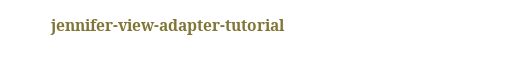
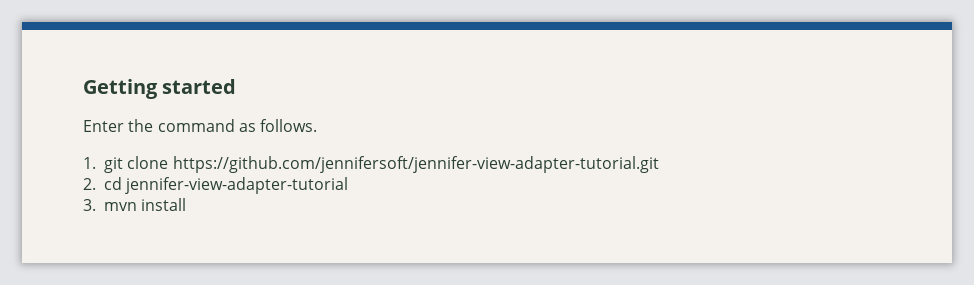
- jennifer-view-adapter-tutorial
+ Getting started
+ Enter the command as follows.
+ 1. git clone https://github.com/jennifersoft/jennifer-view-adapter-tutorial.git
+ 2. cd jennifer-view-adapter-tutorial
+ 3. mvn install

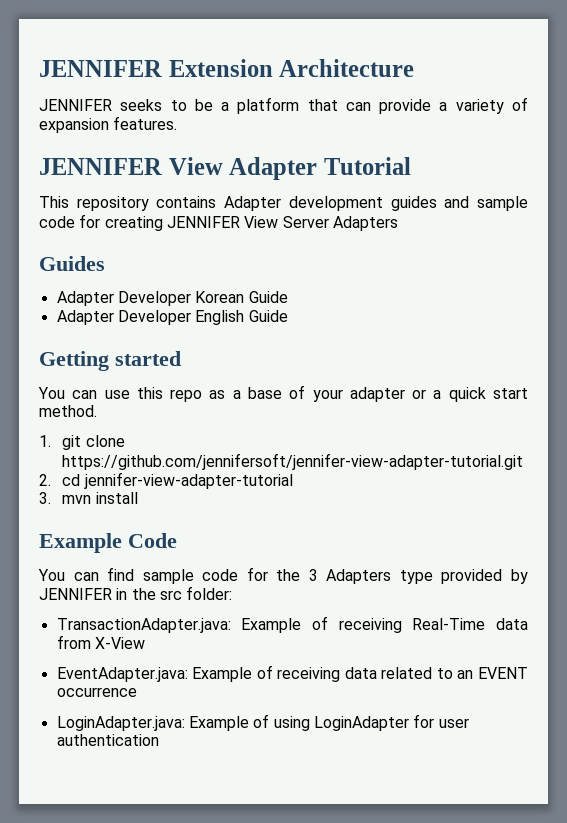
+ JENNIFER Extension Architecture
+ JENNIFER seeks to be a platform that can provide a variety of expansion features.
+ JENNIFER View Adapter Tutorial
+ This repository contains Adapter development guides and sample code for creating JENNIFER View Server Adapters
+ Guides
+ Adapter Developer Korean Guide
+ Adapter Developer English Guide
  Getting started
- Enter the command as follows.
+ You can use this repo as a base of your adapter or a quick start method.
+ Example Code
+ You can find sample code for the 3 Adapters type provided by JENNIFER in the src folder:
+ TransactionAdapter.java: Example of receiving Real-Time data from X-View
+ EventAdapter.java: Example of receiving data related to an EVENT occurrence
+ LoginAdapter.java: Example of using LoginAdapter for user authentication

